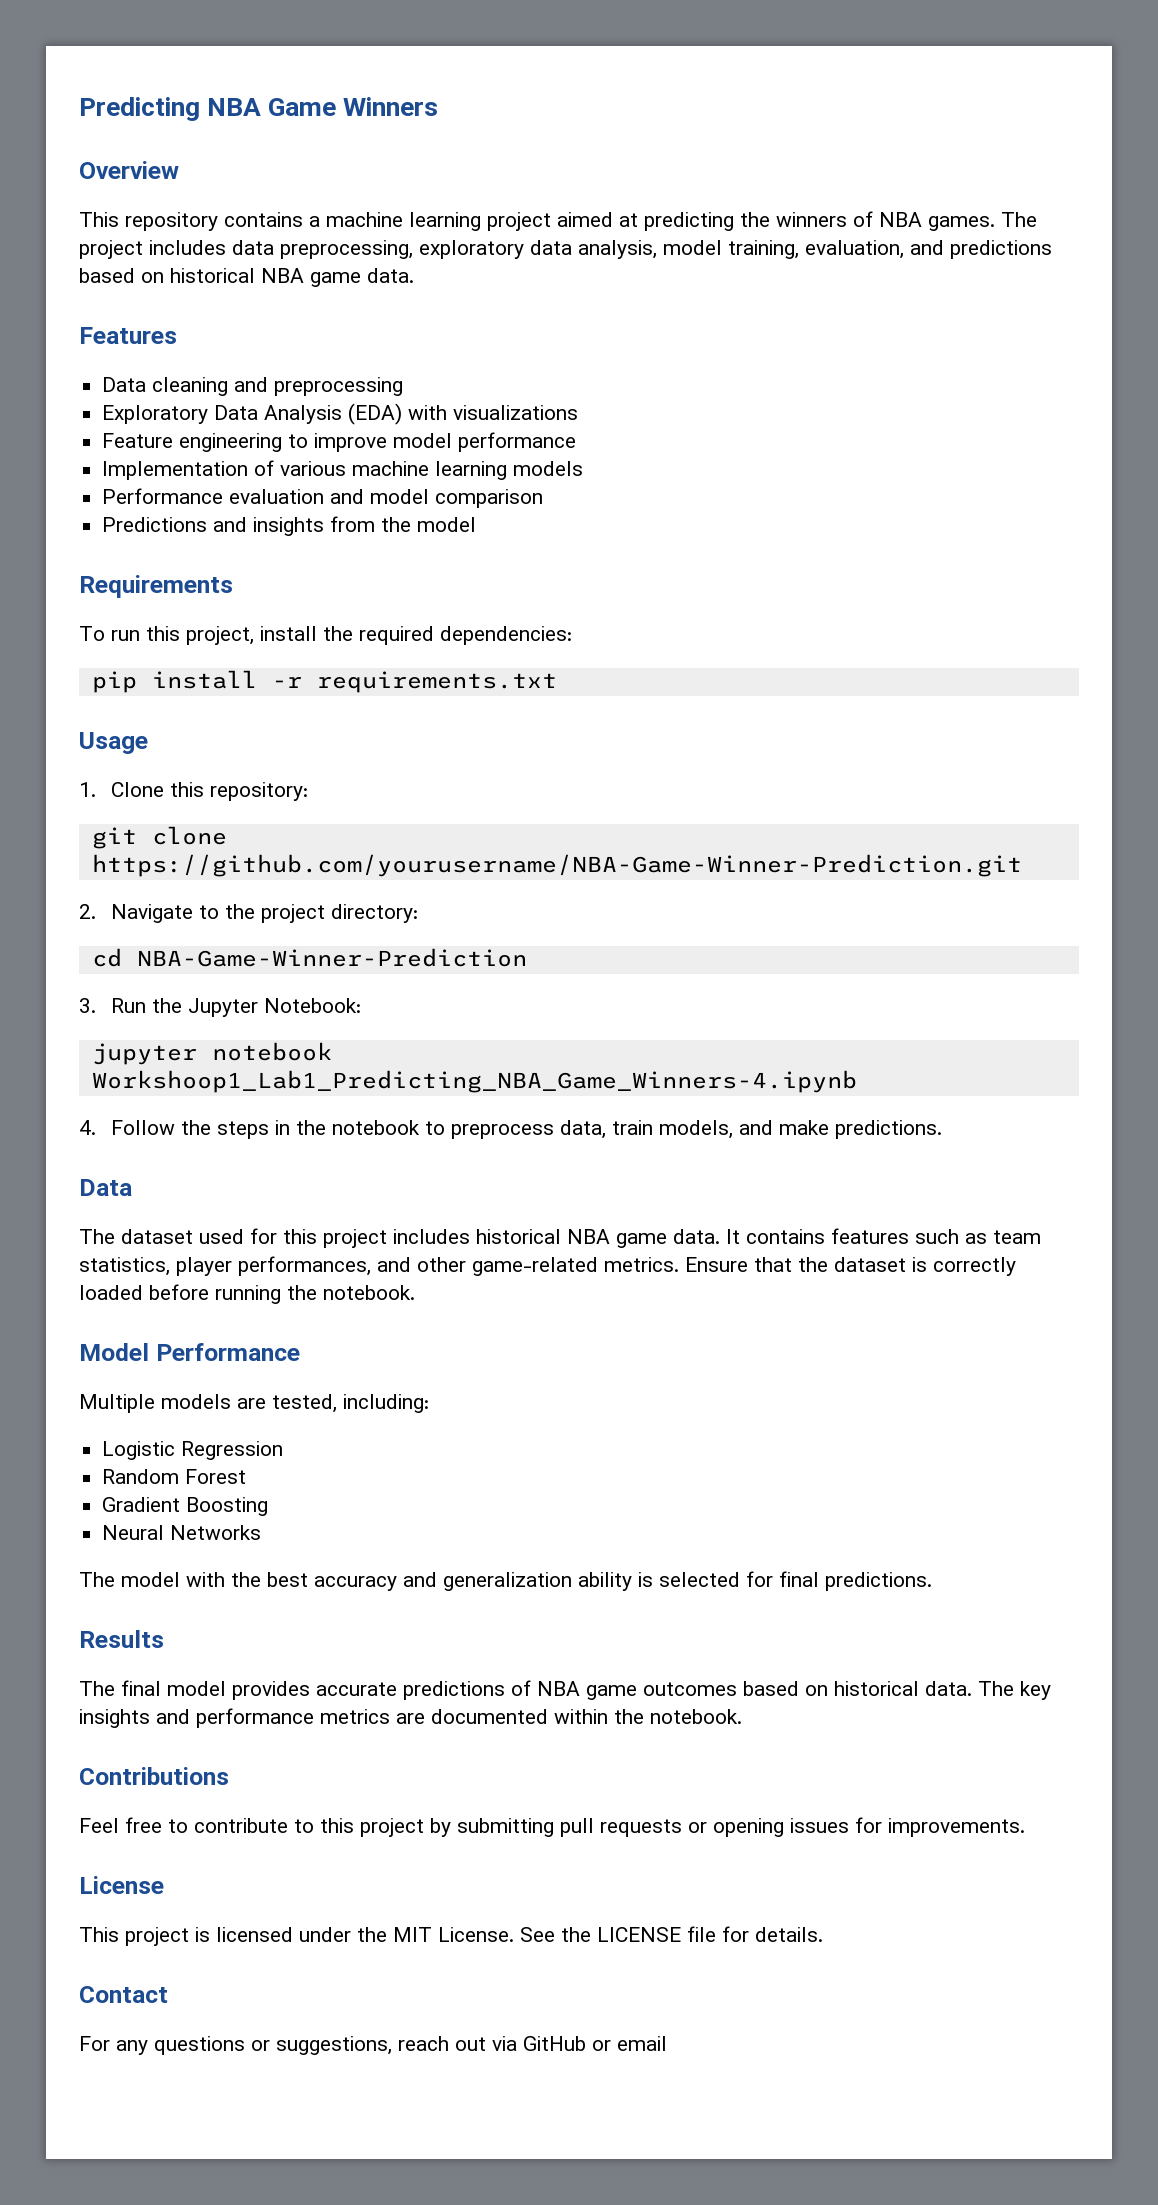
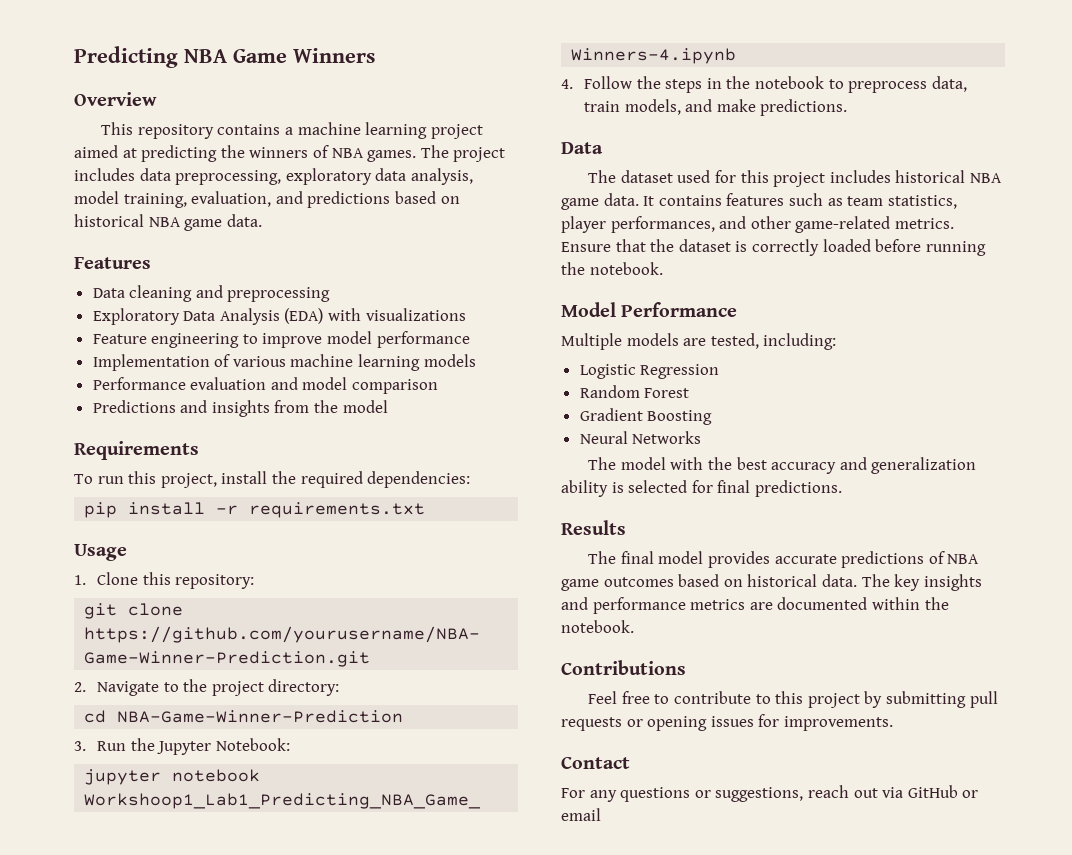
- License
- This project is licensed under the MIT License. See the LICENSE file for details.

